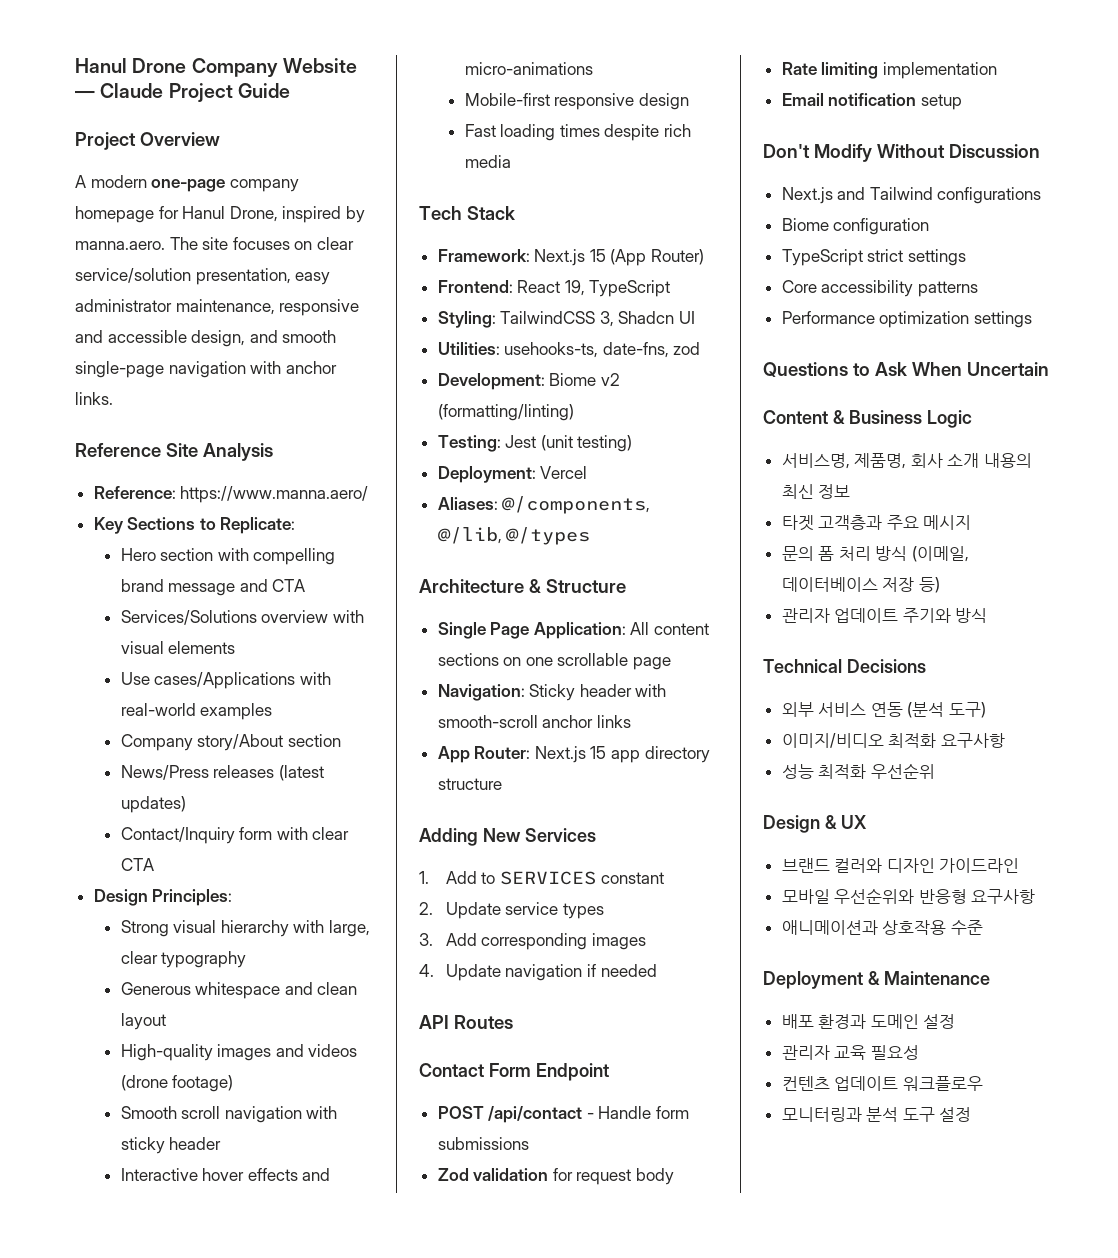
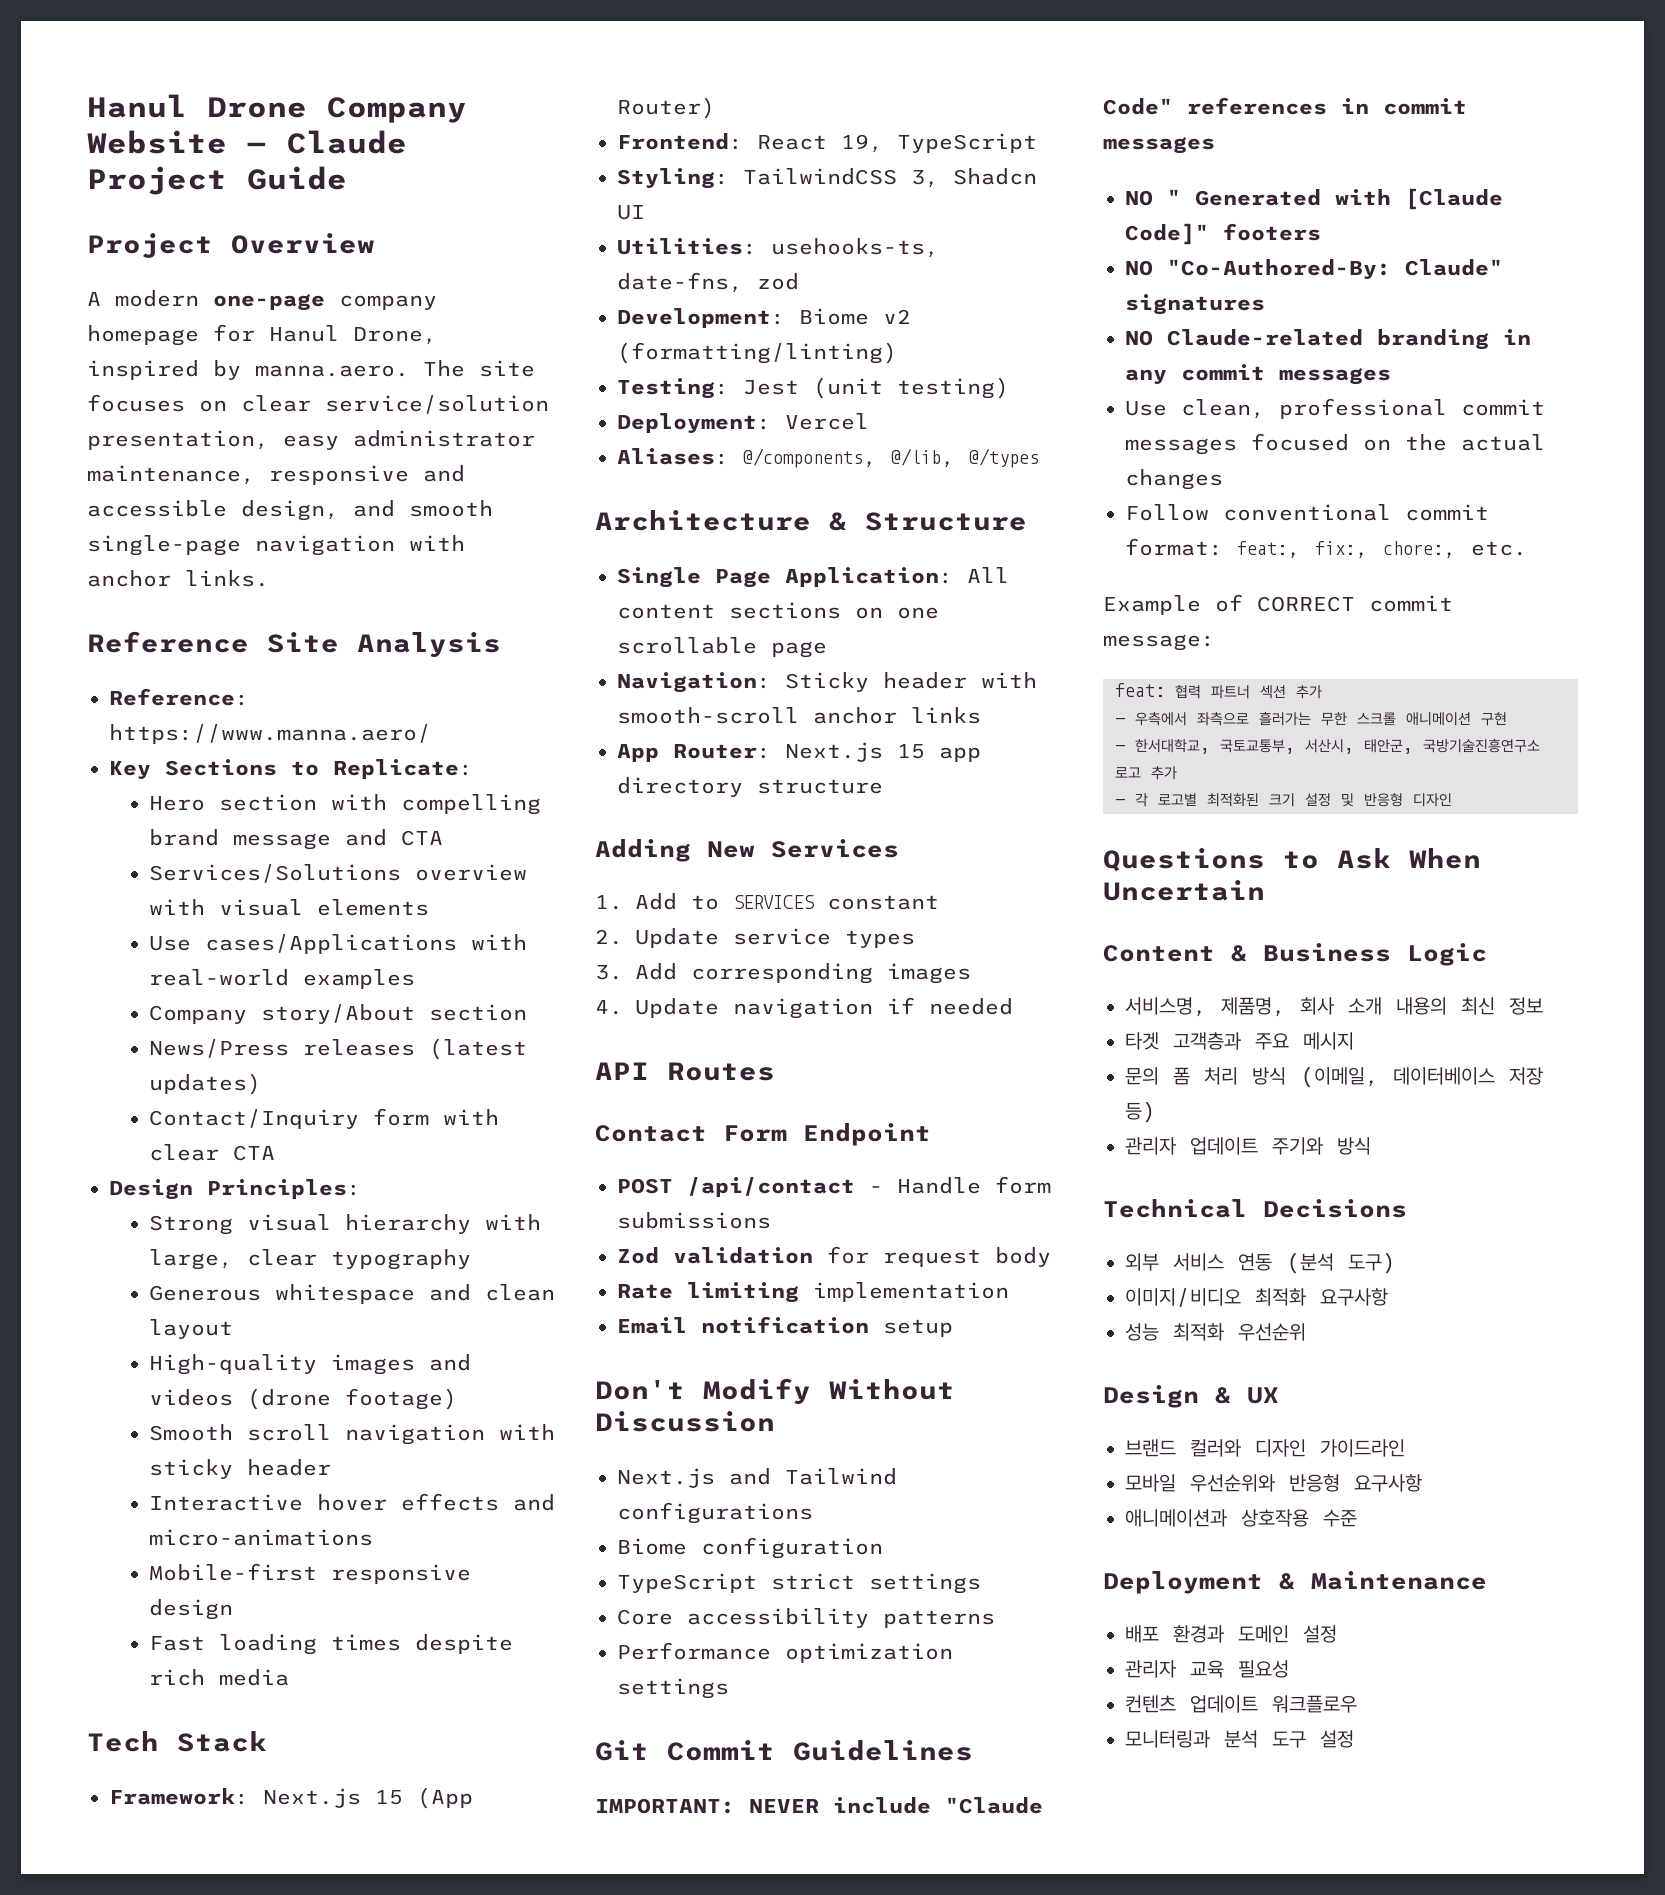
+ Git Commit Guidelines
+ IMPORTANT: NEVER include "Claude Code" references in commit messages
+ NO " Generated with [Claude Code]" footers
+ NO "Co-Authored-By: Claude" signatures
+ NO Claude-related branding in any commit messages
+ Use clean, professional commit messages focused on the actual changes
+ Follow conventional commit format: feat:, fix:, chore:, etc.
+ Example of CORRECT commit message:
+ feat: 협력 파트너 섹션 추가
+ - 우측에서 좌측으로 흘러가는 무한 스크롤 애니메이션 구현
+ - 한서대학교, 국토교통부, 서산시, 태안군, 국방기술진흥연구소 로고 추가
+ - 각 로고별 최적화된 크기 설정 및 반응형 디자인

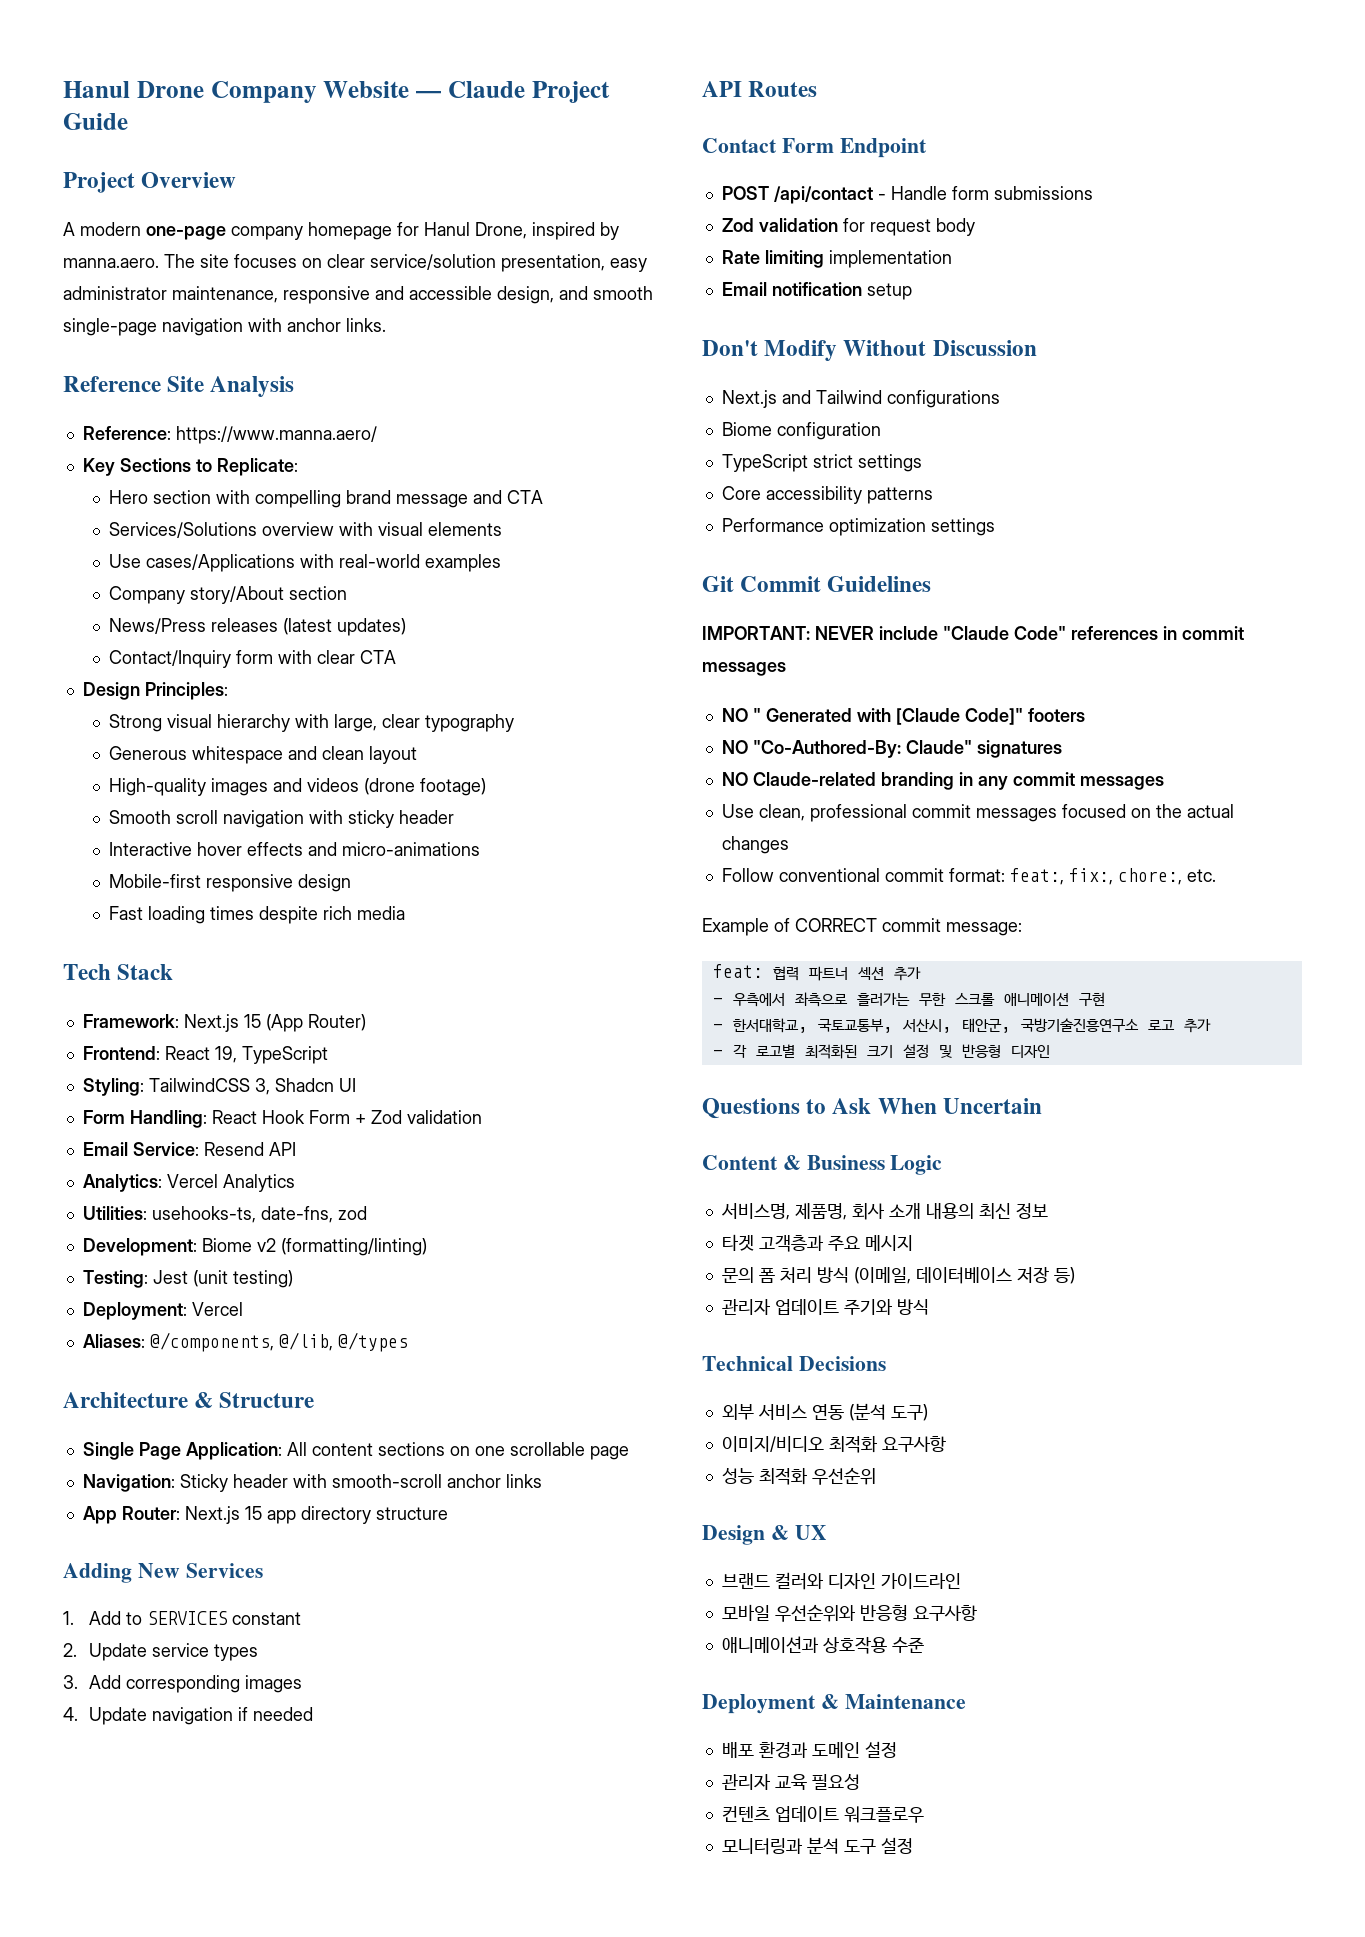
+ Form Handling: React Hook Form + Zod validation
+ Email Service: Resend API
+ Analytics: Vercel Analytics

